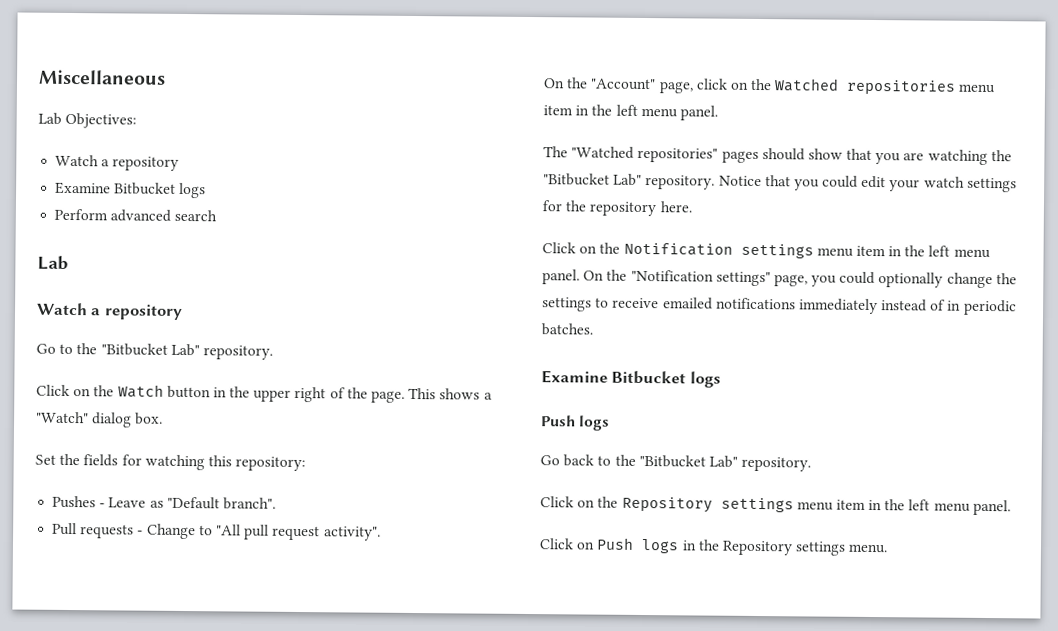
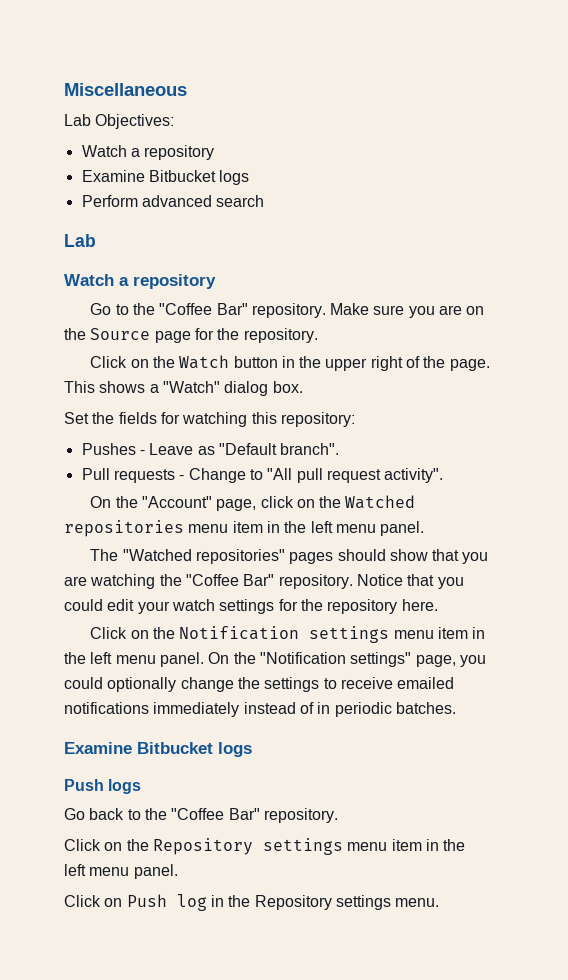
- Go to the "Bitbucket Lab" repository.
+ Go to the "Coffee Bar" repository. Make sure you are on the Source page for the repository.
- The "Watched repositories" pages should show that you are watching the "Bitbucket Lab" repository.
+ The "Watched repositories" pages should show that you are watching the "Coffee Bar" repository.
- Go back to the "Bitbucket Lab" repository.
+ Go back to the "Coffee Bar" repository.
- Click on Push logs in the Repository settings menu.
+ Click on Push log in the Repository settings menu.

